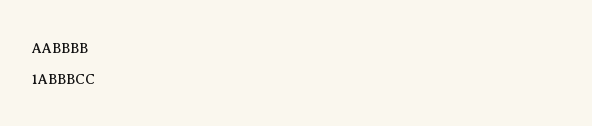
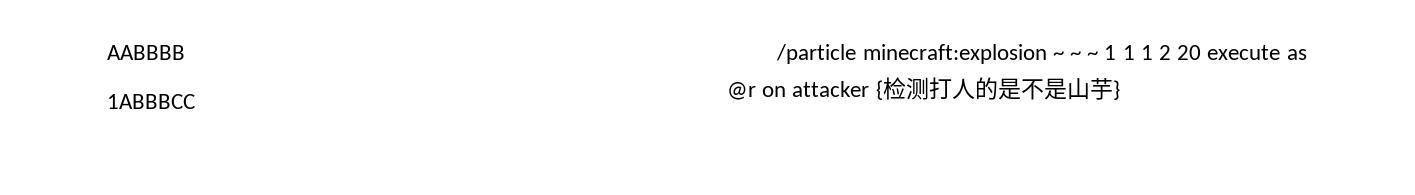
+ /particle minecraft:explosion ~ ~ ~ 1 1 1 2 20 execute as @r on attacker {检测打人的是不是山芋}

